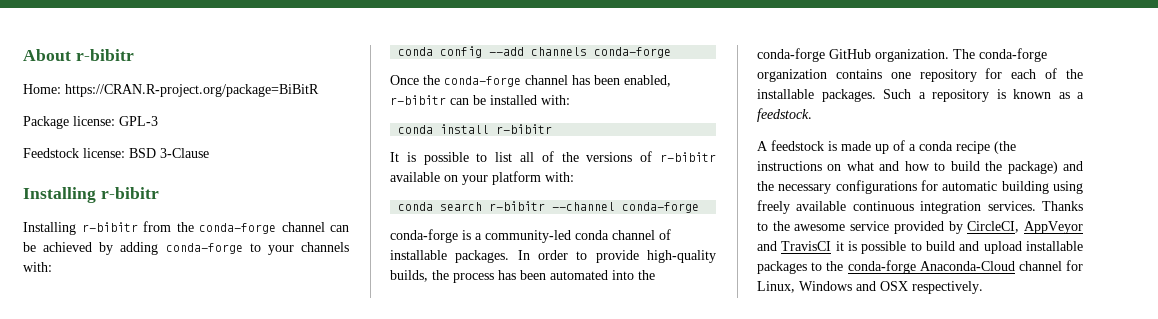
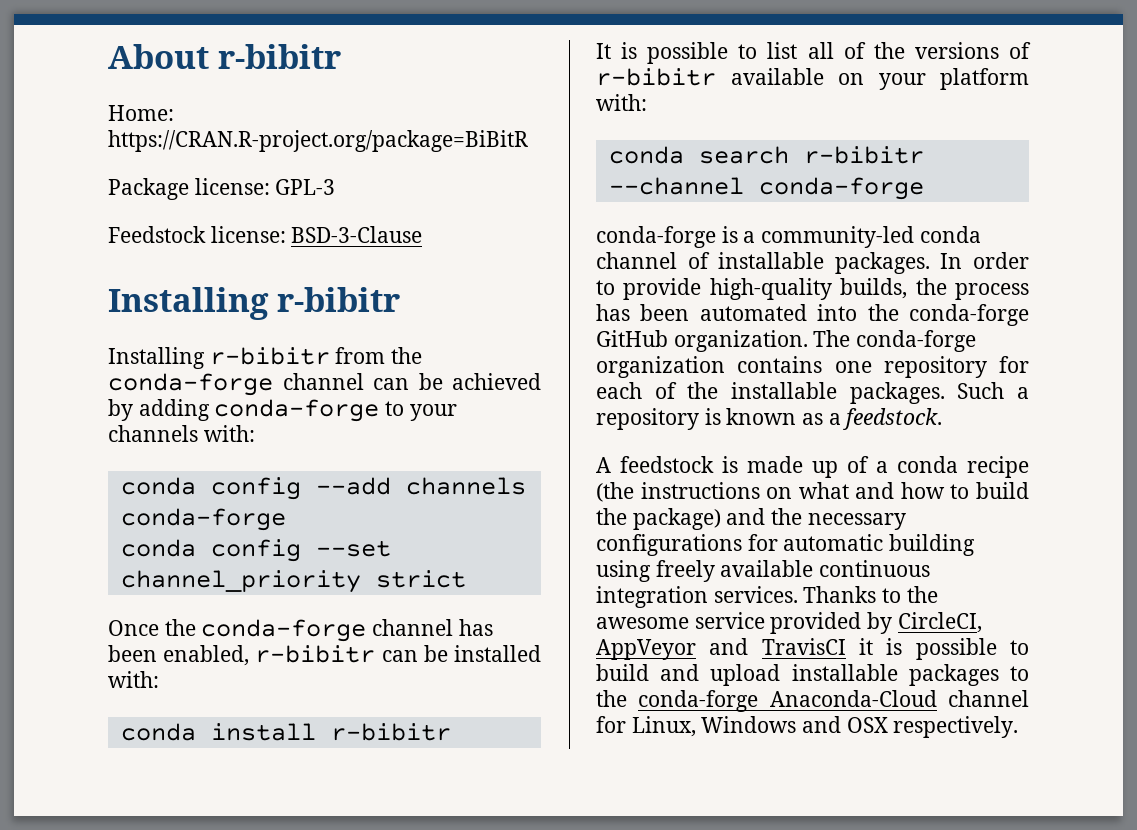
- Feedstock license: BSD 3-Clause
+ Feedstock license: BSD-3-Clause
+ conda config --set channel_priority strict

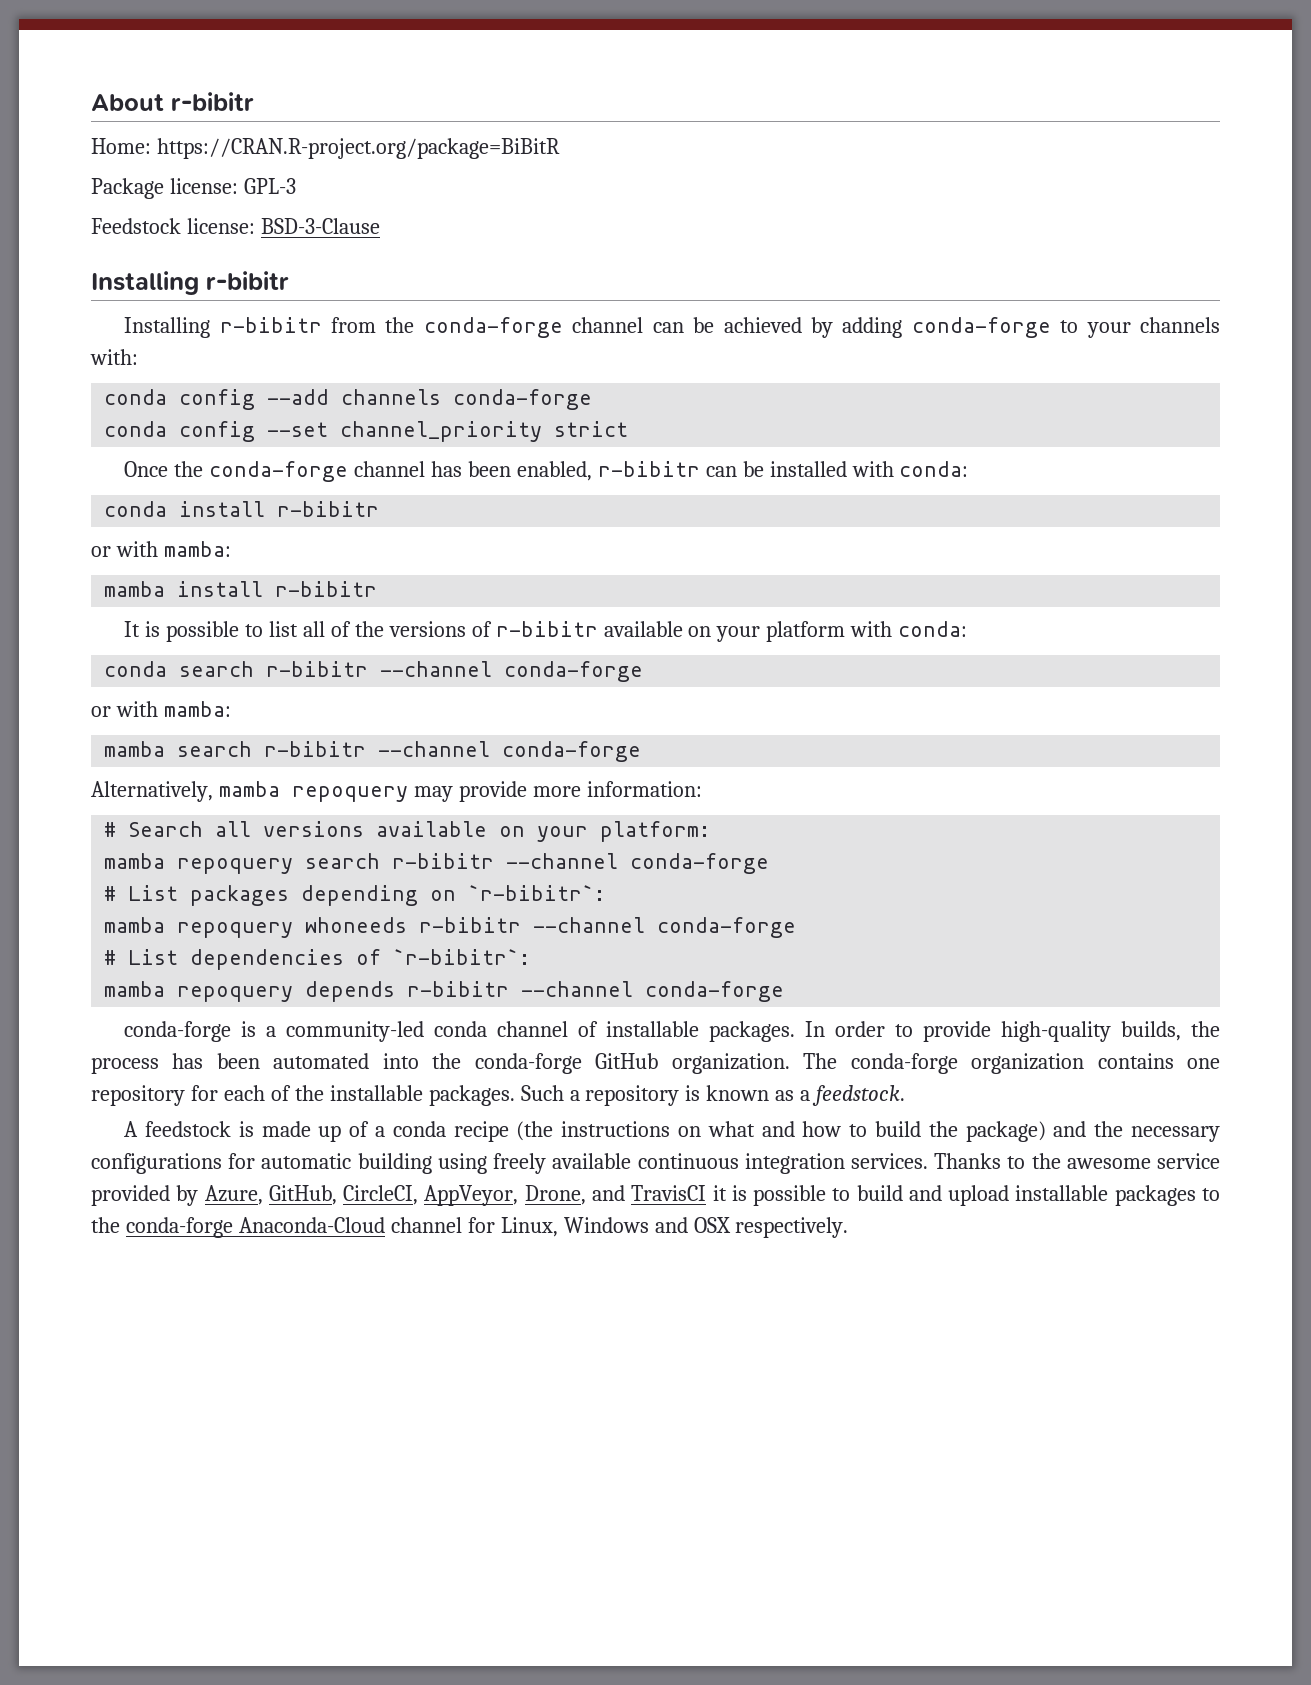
- Once the conda-forge channel has been enabled, r-bibitr can be installed with:
+ Once the conda-forge channel has been enabled, r-bibitr can be installed with conda:
  conda install r-bibitr
+ or with mamba:
+ mamba install r-bibitr
- It is possible to list all of the versions of r-bibitr available on your platform with:
+ It is possible to list all of the versions of r-bibitr available on your platform with conda:
  conda search r-bibitr --channel conda-forge
+ or with mamba:
+ mamba search r-bibitr --channel conda-forge
+ Alternatively, mamba repoquery may provide more information:
+ # Search all versions available on your platform:
+ mamba repoquery search r-bibitr --channel conda-forge
+ # List packages depending on `r-bibitr`:
+ mamba repoquery whoneeds r-bibitr --channel conda-forge
+ # List dependencies of `r-bibitr`:
+ mamba repoquery depends r-bibitr --channel conda-forge
- Thanks to the awesome service provided by CircleCI, AppVeyor and TravisCI it is possible to build and upload installable packages to the conda-forge Anaconda-Cloud channel for Linux, Windows and OSX respectively.
+ Thanks to the awesome service provided by Azure, GitHub, CircleCI, AppVeyor, Drone, and TravisCI it is possible to build and upload installable packages to the conda-forge Anaconda-Cloud channel for Linux, Windows and OSX respectively.

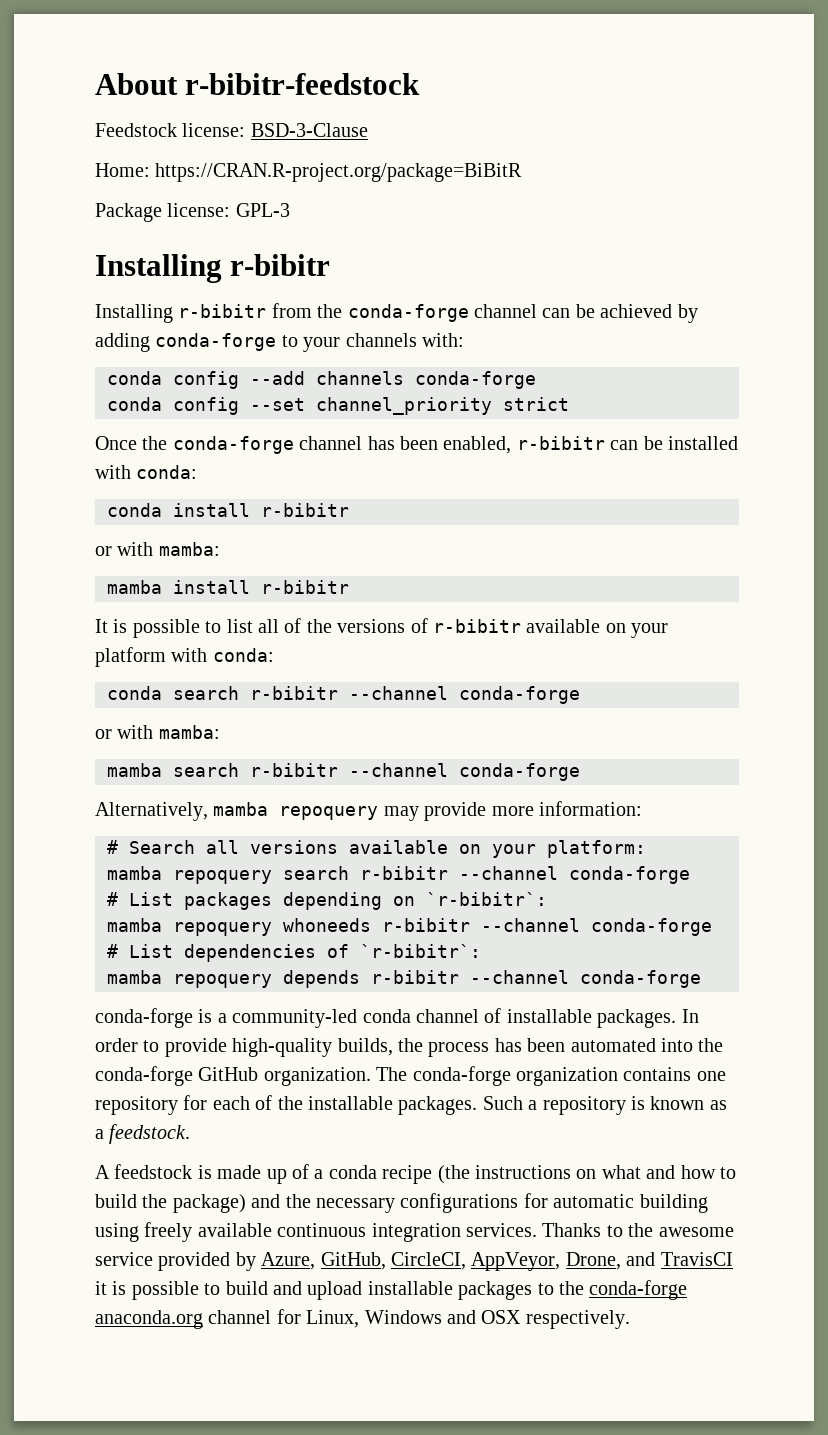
- About r-bibitr
+ About r-bibitr-feedstock
+ Feedstock license: BSD-3-Clause
- Feedstock license: BSD-3-Clause
- Thanks to the awesome service provided by Azure, GitHub, CircleCI, AppVeyor, Drone, and TravisCI it is possible to build and upload installable packages to the conda-forge Anaconda-Cloud channel for Linux, Windows and OSX respectively.
+ Thanks to the awesome service provided by Azure, GitHub, CircleCI, AppVeyor, Drone, and TravisCI it is possible to build and upload installable packages to the conda-forge anaconda.org channel for Linux, Windows and OSX respectively.

